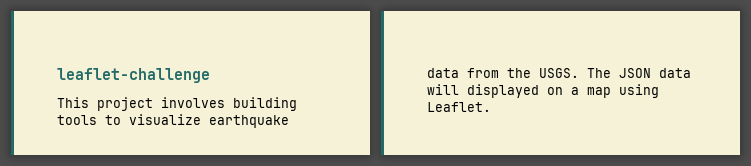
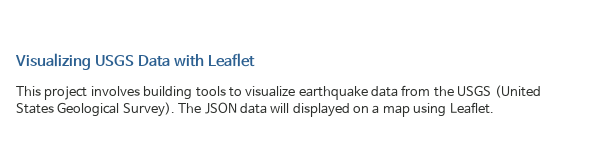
- leaflet-challenge
+ Visualizing USGS Data with Leaflet
- This project involves building tools to visualize earthquake data from the USGS.
+ This project involves building tools to visualize earthquake data from the USGS (United States Geological Survey).

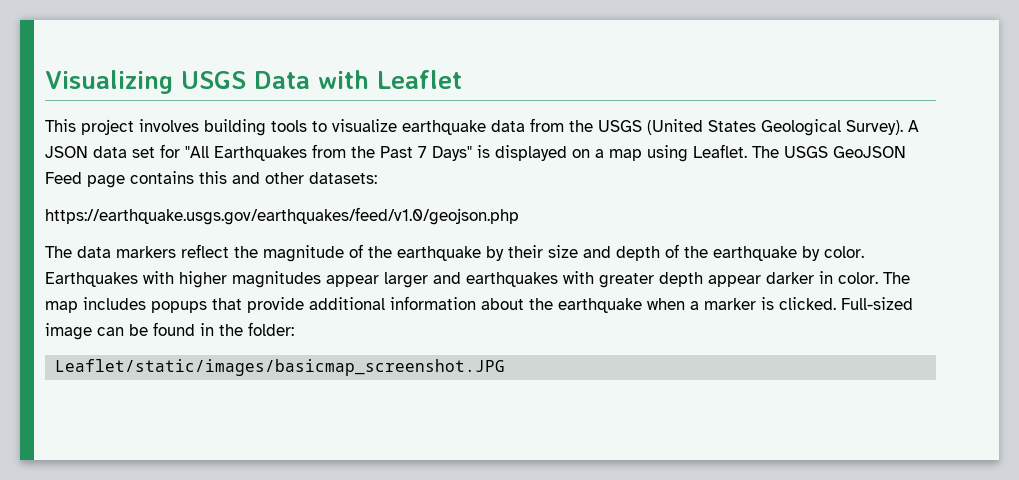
- The JSON data will displayed on a map using Leaflet.
+ A JSON data set for "All Earthquakes from the Past 7 Days" is displayed on a map using Leaflet.
+ The USGS GeoJSON Feed page contains this and other datasets:
+ https://earthquake.usgs.gov/earthquakes/feed/v1.0/geojson.php
+ The data markers reflect the magnitude of the earthquake by their size and depth of the earthquake by color. Earthquakes with higher magnitudes appear larger and earthquakes with greater depth appear darker in color. The map includes popups that provide additional information about the earthquake when a marker is clicked. Full-sized image can be found in the folder:
+ Leaflet/static/images/basicmap_screenshot.JPG

